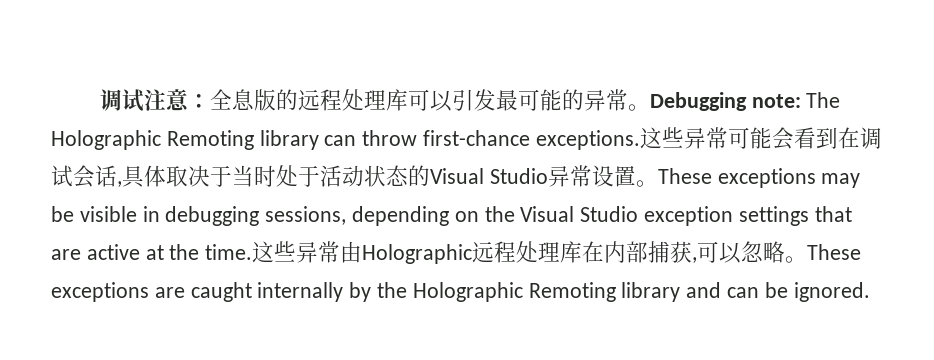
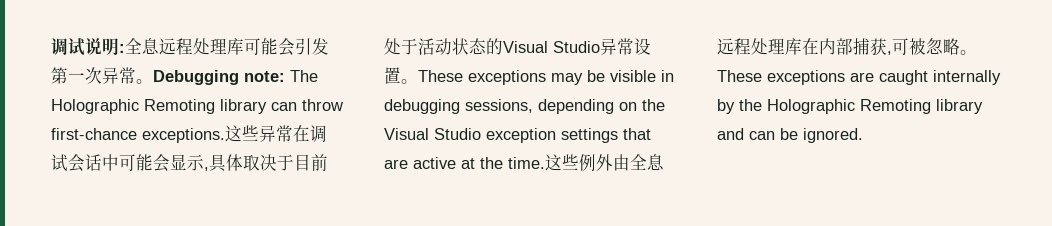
- 调试注意：全息版的远程处理库可以引发最可能的异常。
+ 调试说明:全息远程处理库可能会引发第一次异常。
- 这些异常可能会看到在调试会话,具体取决于当时处于活动状态的Visual Studio异常设置。
+ 这些异常在调试会话中可能会显示,具体取决于目前处于活动状态的Visual Studio异常设置。
- 这些异常由Holographic远程处理库在内部捕获,可以忽略。
+ 这些例外由全息远程处理库在内部捕获,可被忽略。

